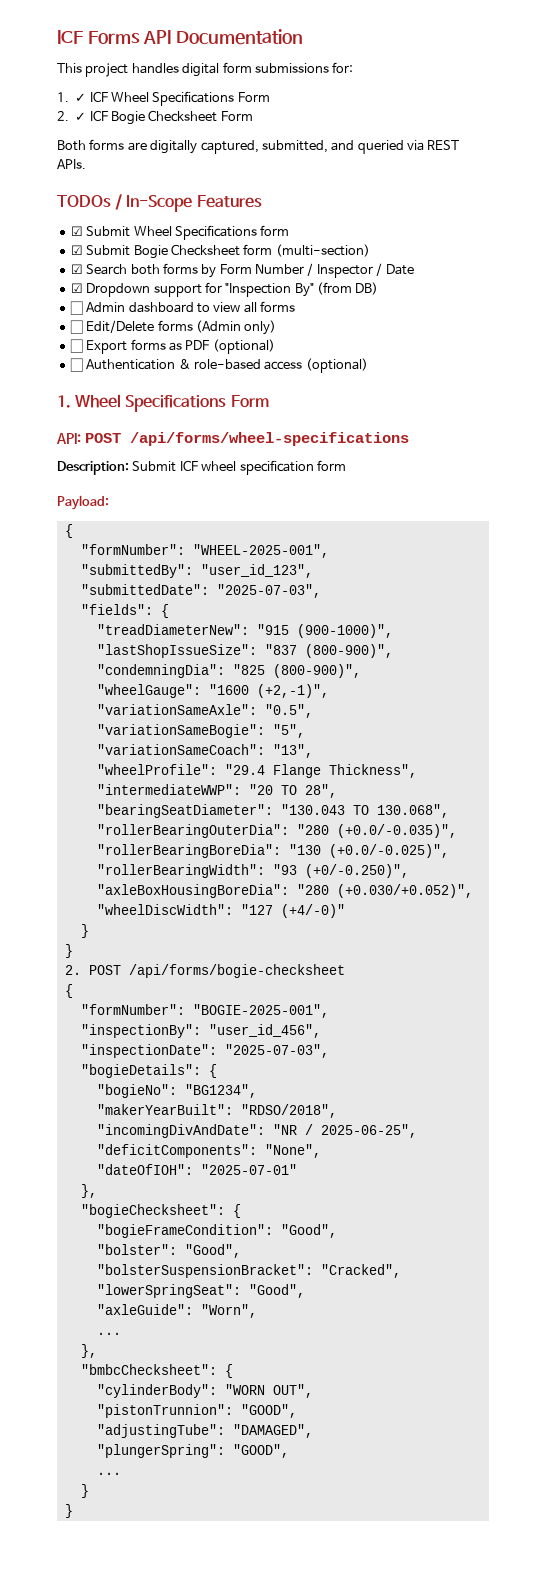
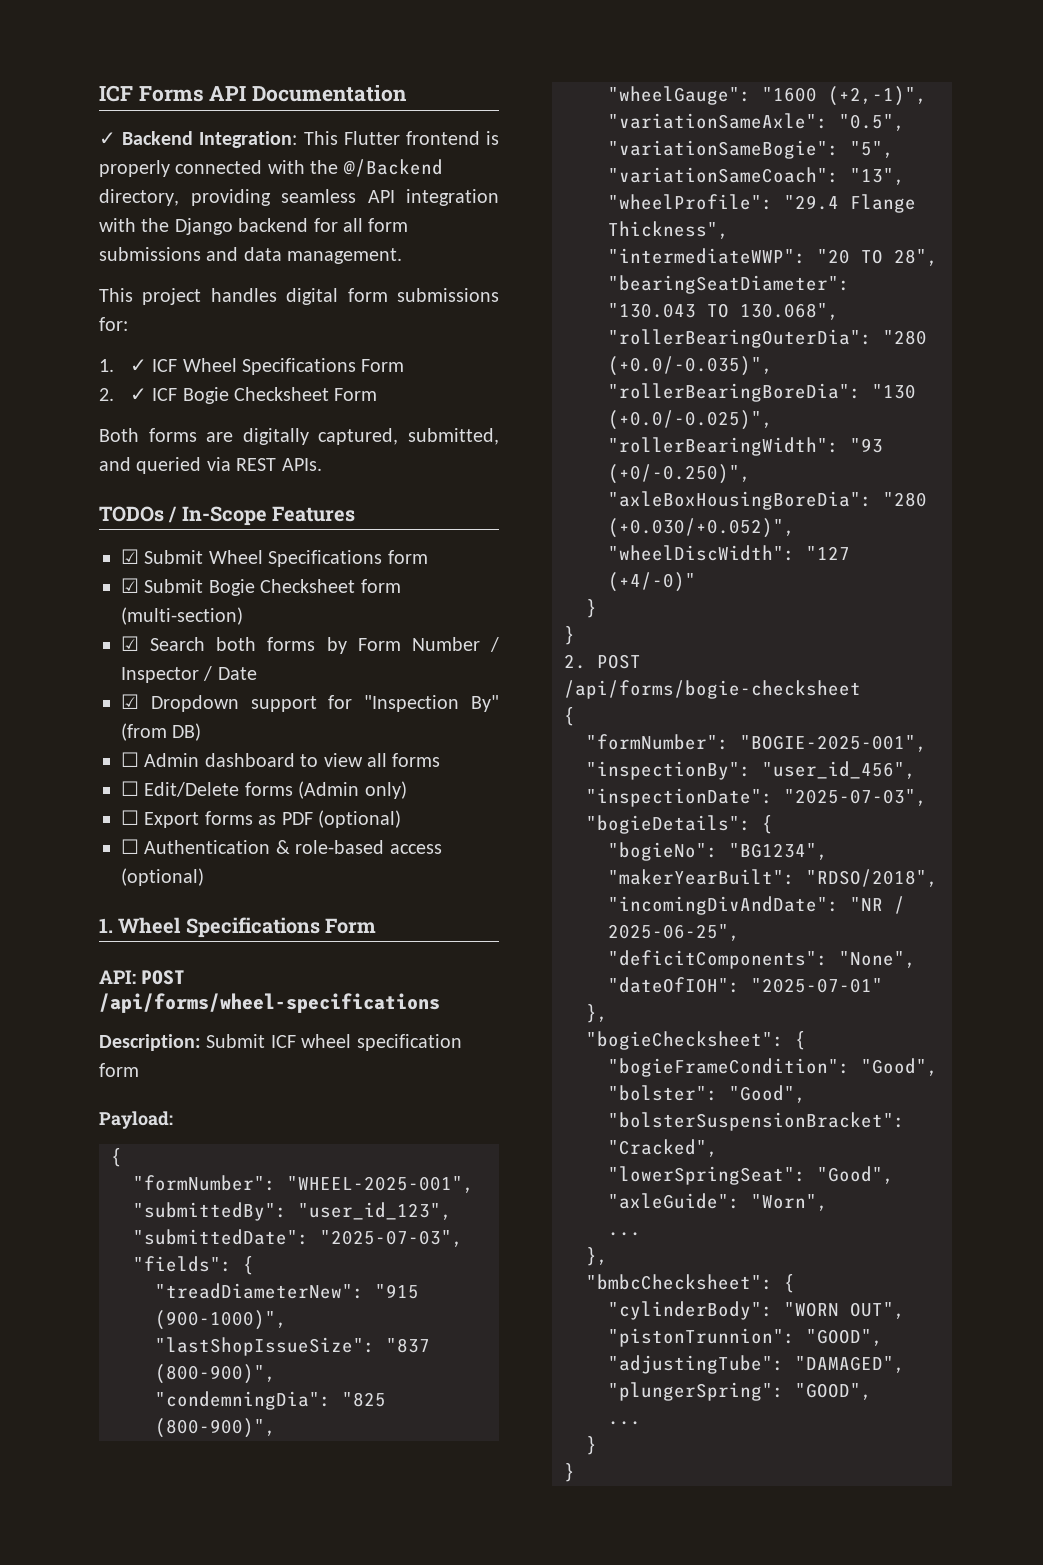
+ ✓ Backend Integration: This Flutter frontend is properly connected with the @/Backend directory, providing seamless API integration with the Django backend for all form submissions and data management.

